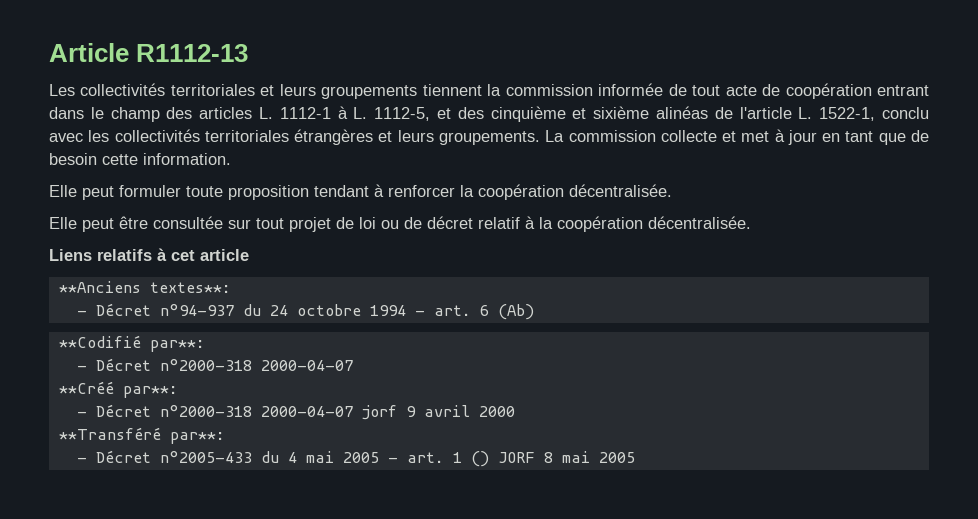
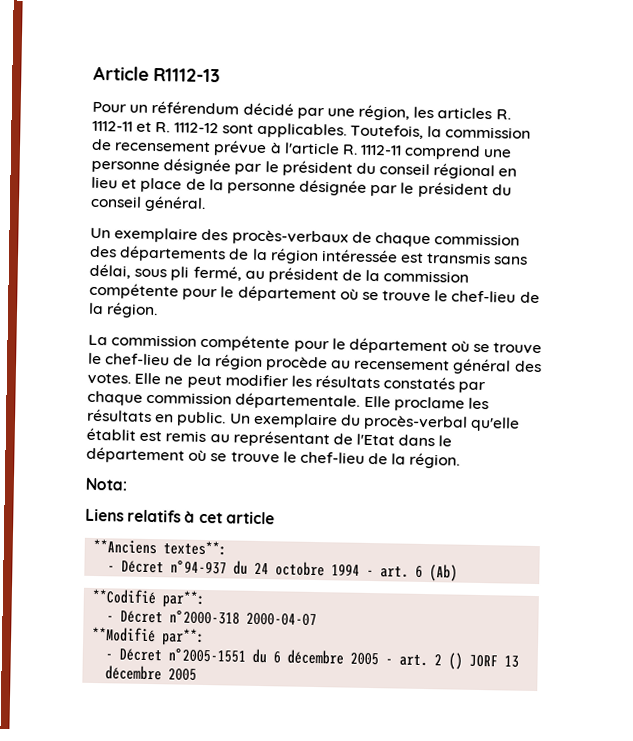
- Les collectivités territoriales et leurs groupements tiennent la commission informée de tout acte de coopération entrant dans le champ des articles L. 1112-1 à L. 1112-5, et des cinquième et sixième alinéas de l'article L. 1522-1, conclu avec les collectivités territoriales étrangères et leurs groupements. La commission collecte et met à jour en tant que de besoin cette information.
- Elle peut formuler toute proposition tendant à renforcer la coopération décentralisée.
- Elle peut être consultée sur tout projet de loi ou de décret relatif à la coopération décentralisée.
+ Pour un référendum décidé par une région, les articles R. 1112-11 et R. 1112-12 sont applicables. Toutefois, la commission de recensement prévue à l'article R. 1112-11 comprend une personne désignée par le président du conseil régional en lieu et place de la personne désignée par le président du conseil général.
+ Un exemplaire des procès-verbaux de chaque commission des départements de la région intéressée est transmis sans délai, sous pli fermé, au président de la commission compétente pour le département où se trouve le chef-lieu de la région.
+ La commission compétente pour le département où se trouve le chef-lieu de la région procède au recensement général des votes. Elle ne peut modifier les résultats constatés par chaque commission départementale. Elle proclame les résultats en public. Un exemplaire du procès-verbal qu'elle établit est remis au représentant de l'Etat dans le département où se trouve le chef-lieu de la région.
+ Nota:
- **Créé par**:
- - Décret n°2000-318 2000-04-07 jorf 9 avril 2000
- **Transféré par**:
- - Décret n°2005-433 du 4 mai 2005 - art. 1 () JORF 8 mai 2005
+ **Modifié par**:
+ - Décret n°2005-1551 du 6 décembre 2005 - art. 2 () JORF 13 décembre 2005

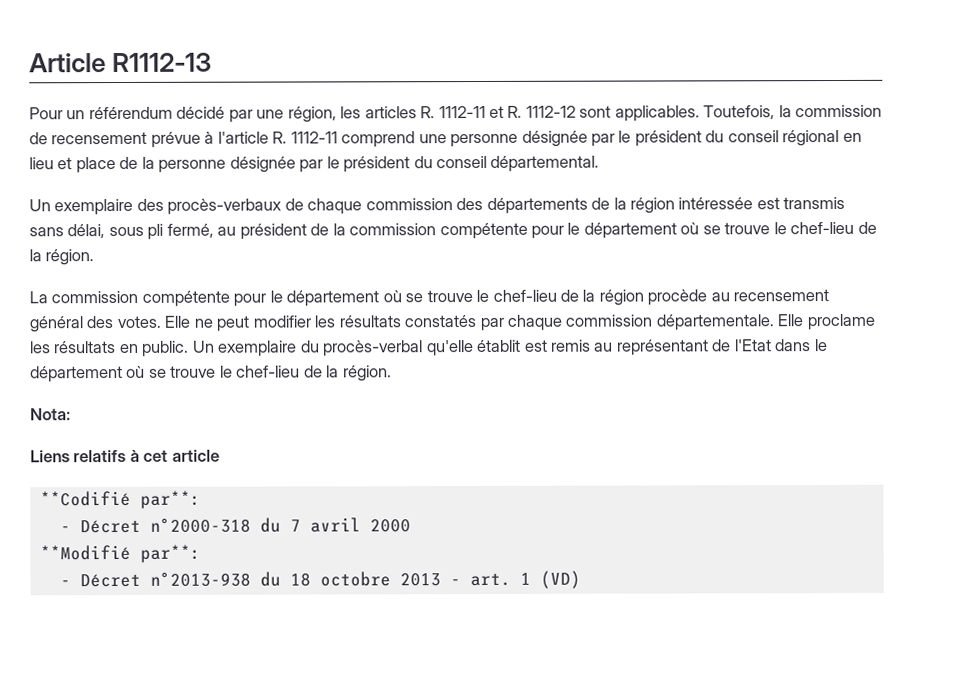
- Toutefois, la commission de recensement prévue à l'article R. 1112-11 comprend une personne désignée par le président du conseil régional en lieu et place de la personne désignée par le président du conseil général.
+ Toutefois, la commission de recensement prévue à l'article R. 1112-11 comprend une personne désignée par le président du conseil régional en lieu et place de la personne désignée par le président du conseil départemental.
- **Anciens textes**:
- - Décret n°94-937 du 24 octobre 1994 - art. 6 (Ab)
- - Décret n°2000-318 2000-04-07
+ - Décret n°2000-318 du 7 avril 2000
- - Décret n°2005-1551 du 6 décembre 2005 - art. 2 () JORF 13 décembre 2005
+ - Décret n°2013-938 du 18 octobre 2013 - art. 1 (VD)

